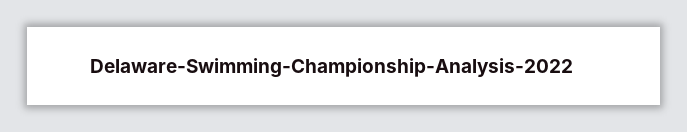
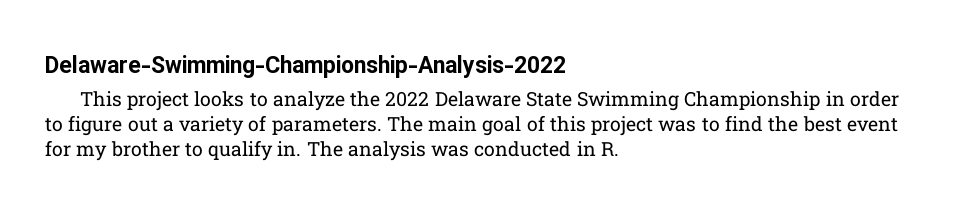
+ This project looks to analyze the 2022 Delaware State Swimming Championship in order to figure out a variety of parameters. The main goal of this project was to find the best event for my brother to qualify in. The analysis was conducted in R.

